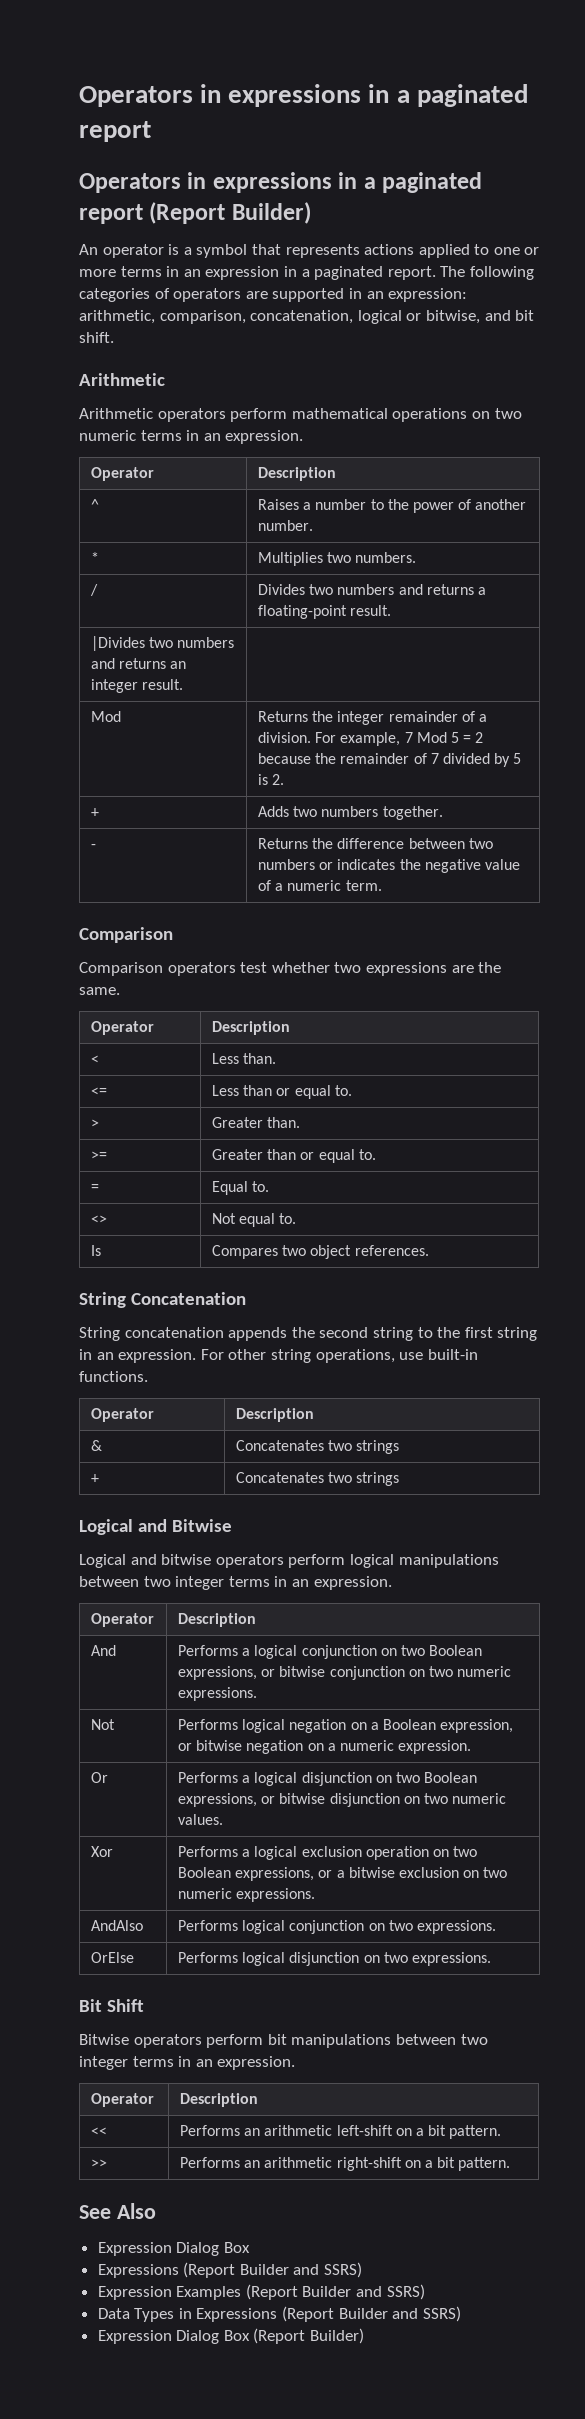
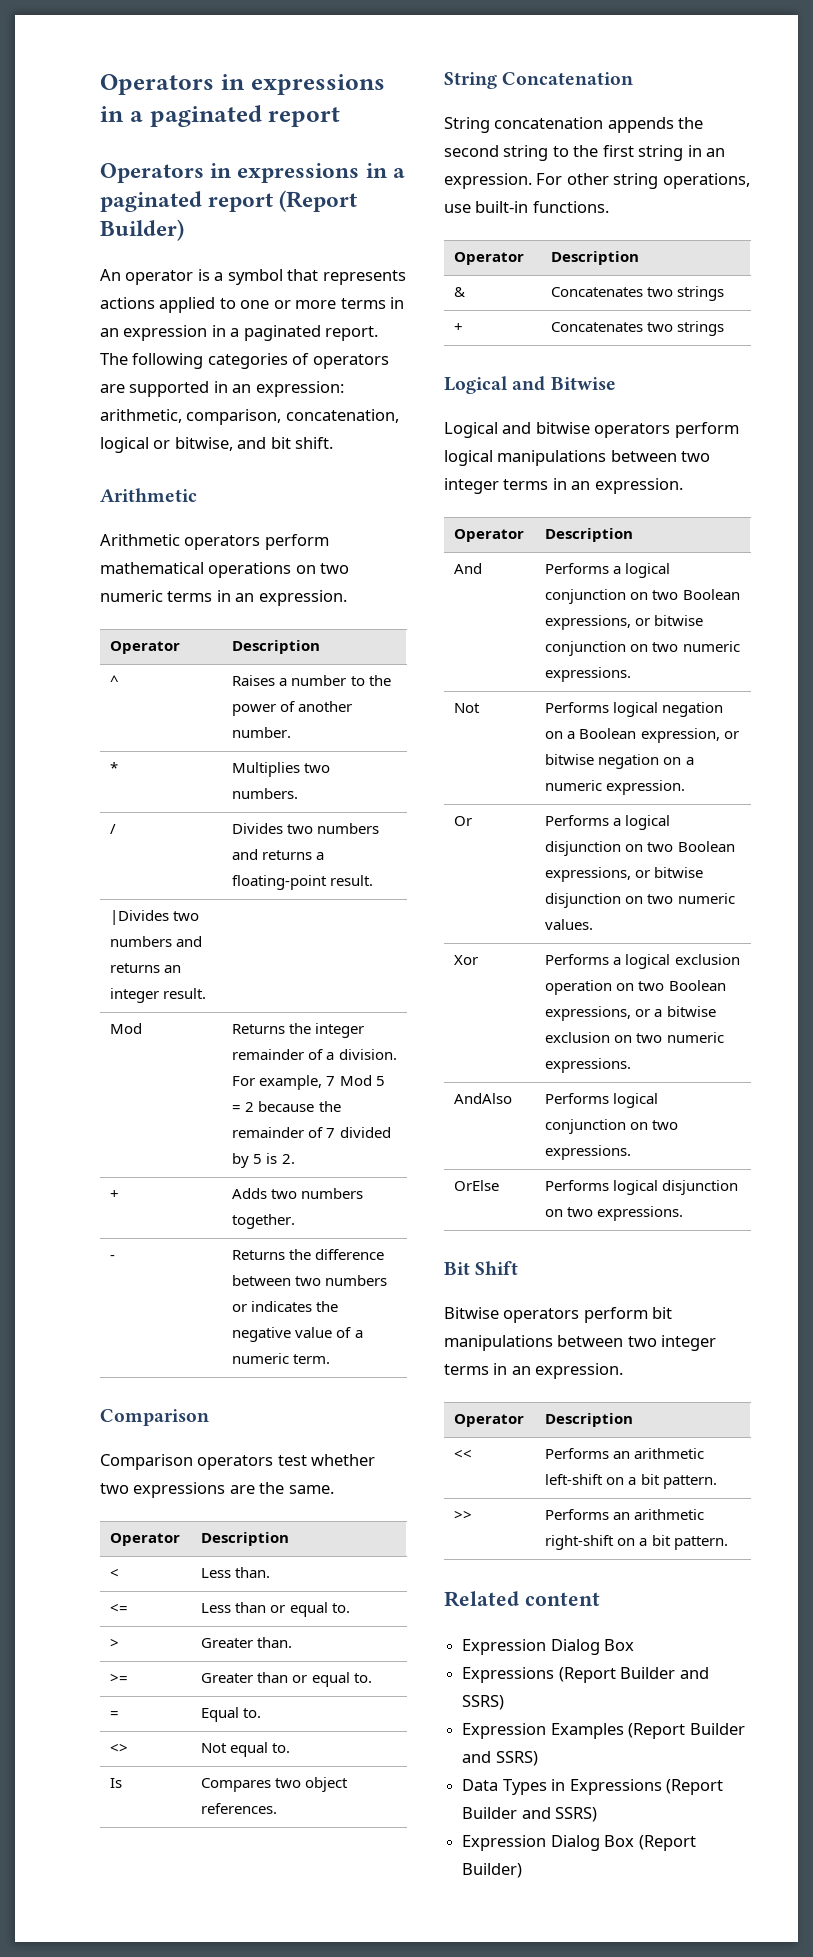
- See Also
+ Related content

